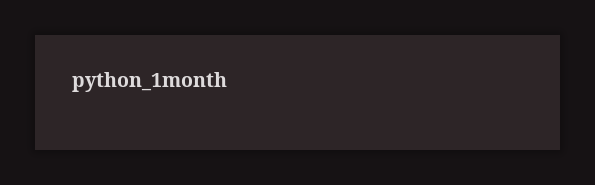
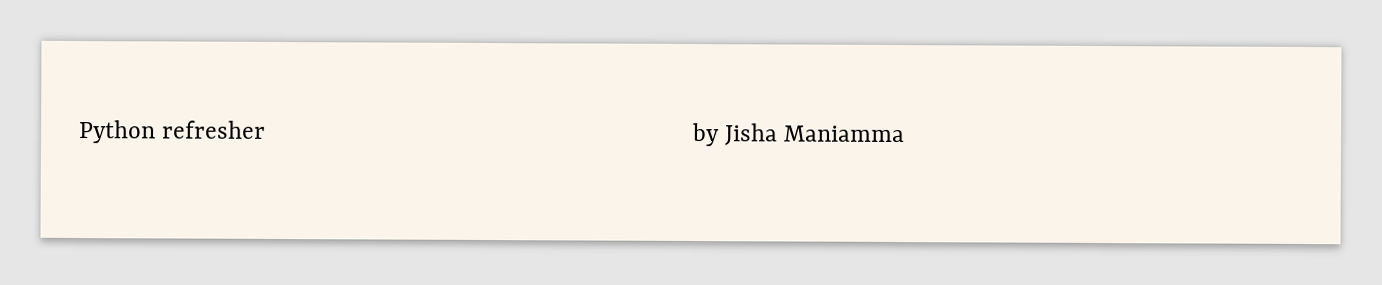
- python_1month
+ Python refresher
+ by Jisha Maniamma

